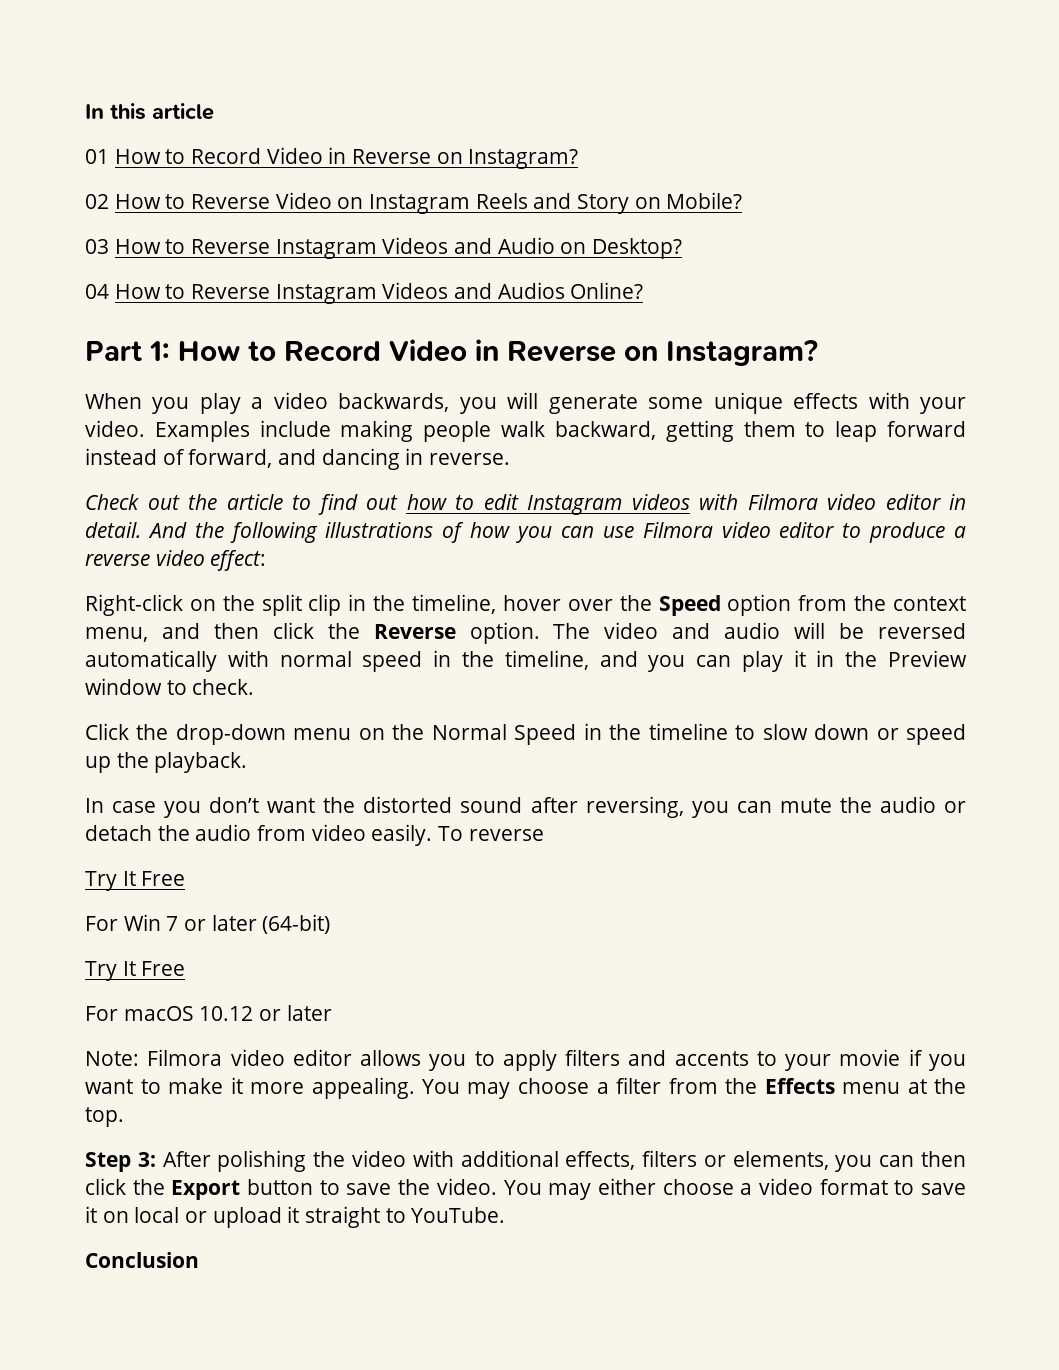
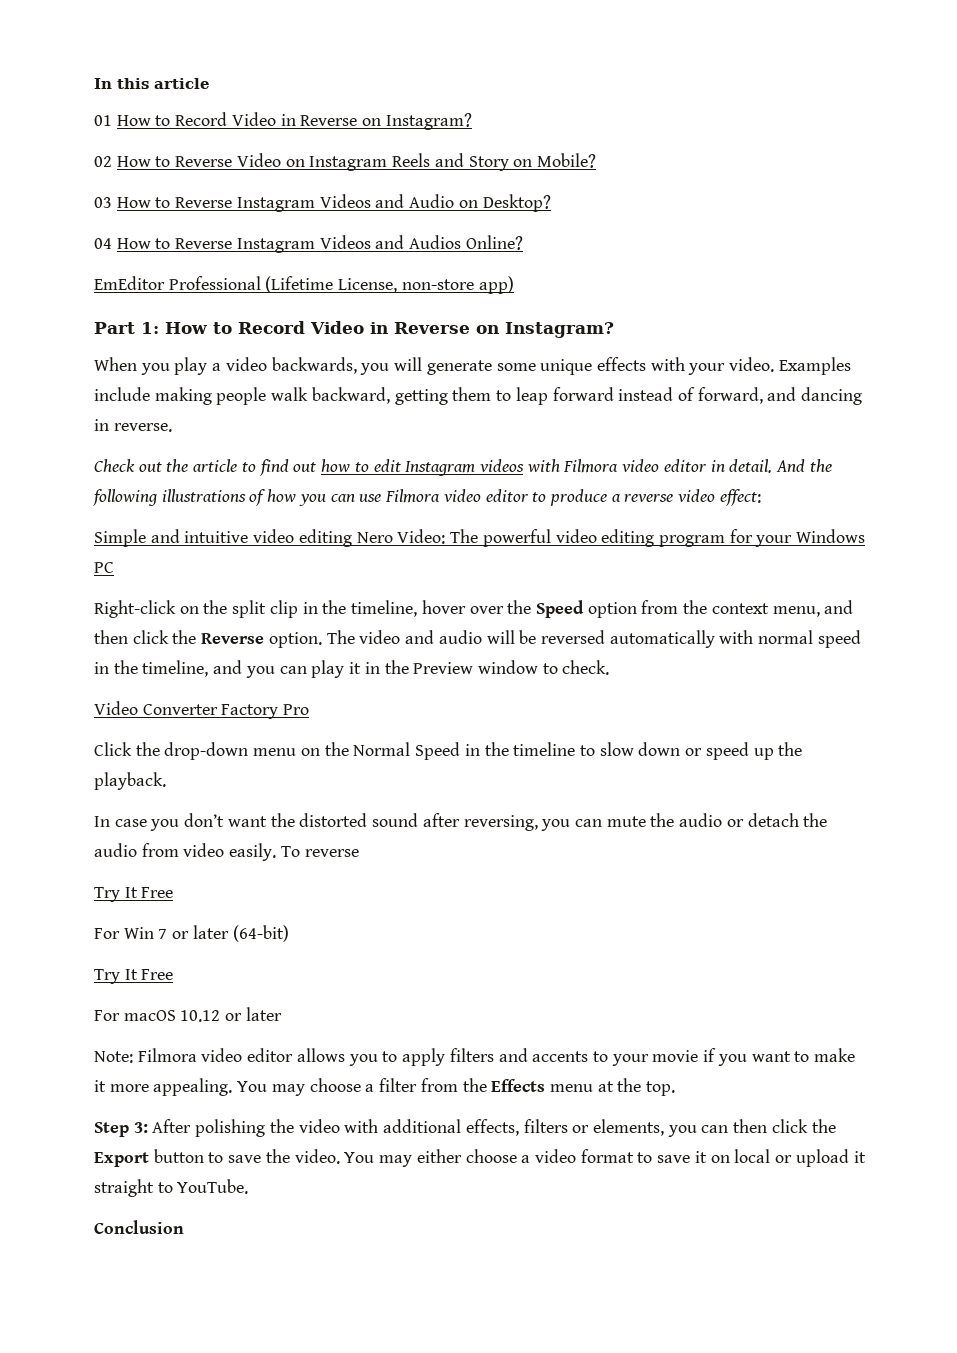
+ EmEditor Professional (Lifetime License, non-store app)
+ Simple and intuitive video editing Nero Video: The powerful video editing program for your Windows PC
+ Video Converter Factory Pro

